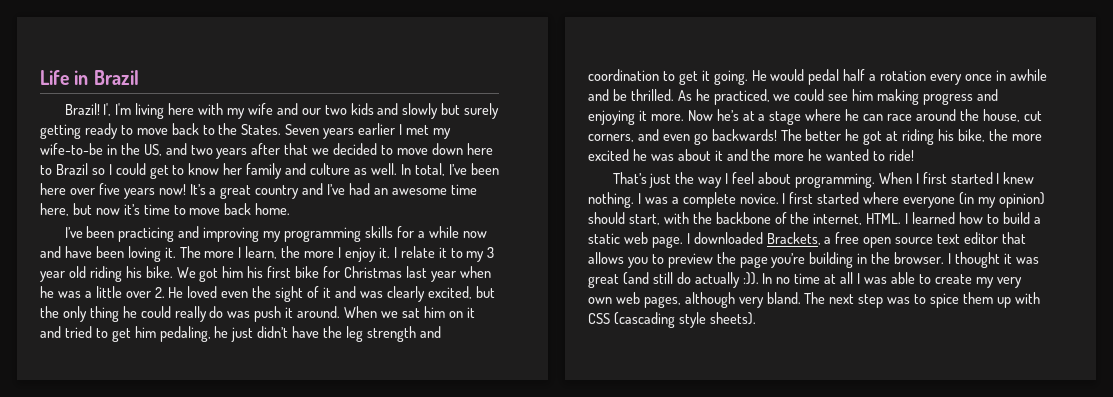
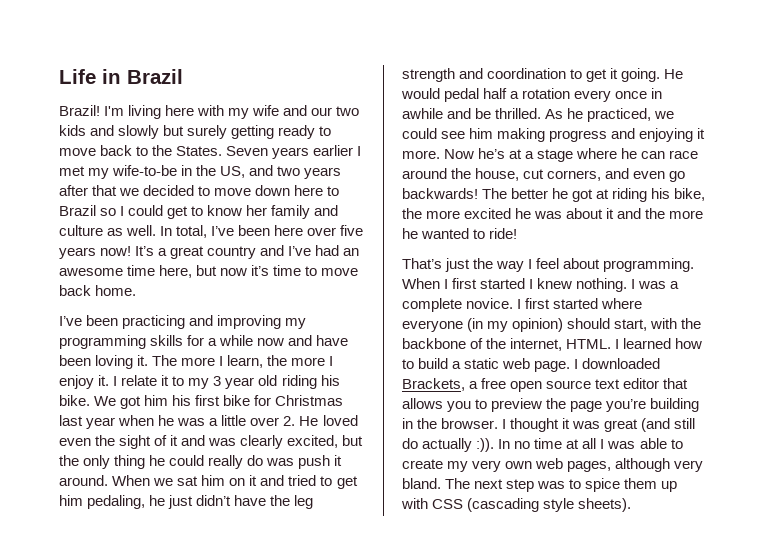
- I', I'm living here with my wife and our two kids and slowly but surely getting ready to move back to the States.
+ I'm living here with my wife and our two kids and slowly but surely getting ready to move back to the States.

